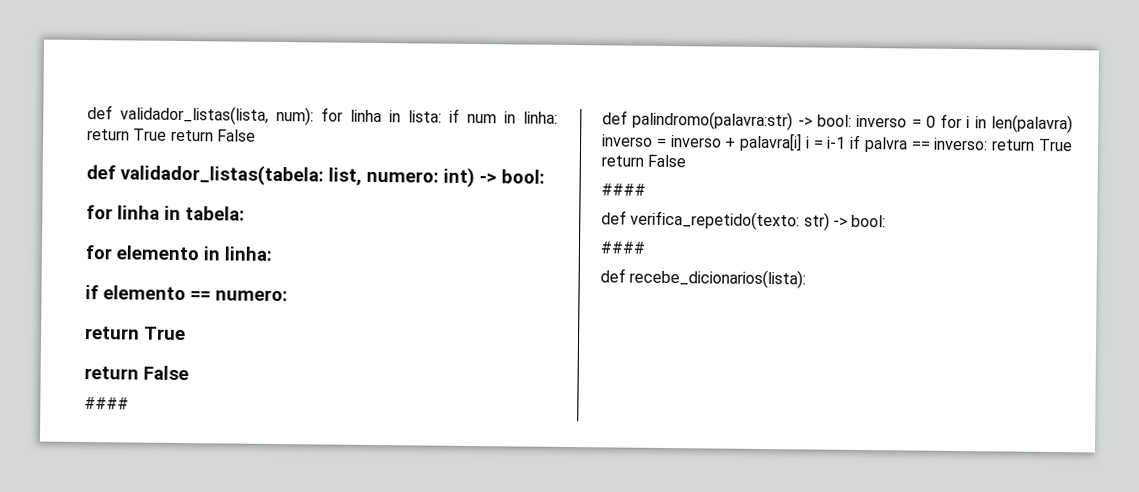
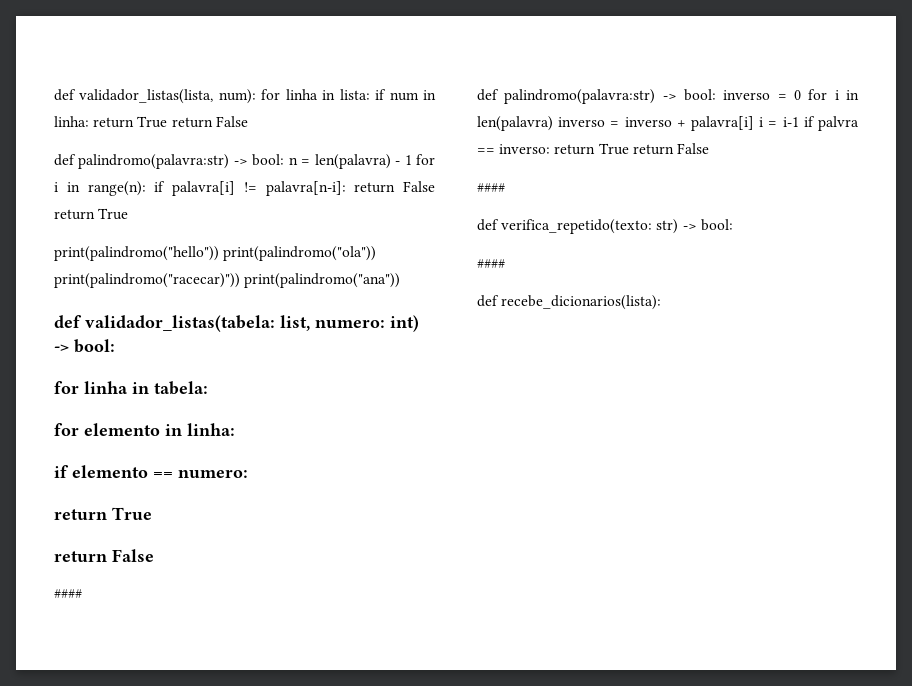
+ def palindromo(palavra:str) -> bool: n = len(palavra) - 1 for i in range(n): if palavra[i] != palavra[n-i]: return False return True
+ print(palindromo("hello")) print(palindromo("ola")) print(palindromo("racecar)")) print(palindromo("ana"))

